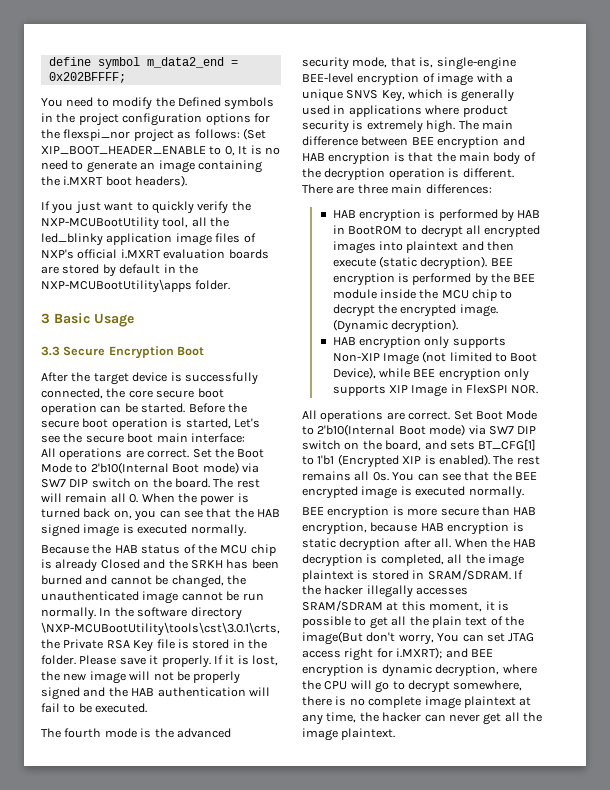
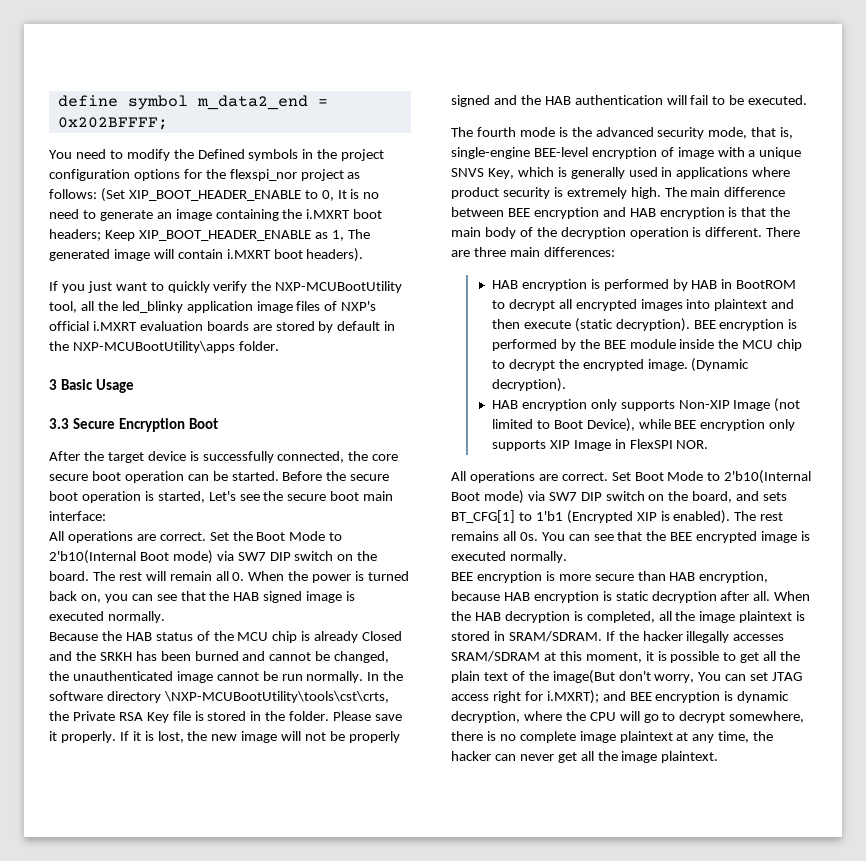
- You need to modify the Defined symbols in the project configuration options for the flexspi_nor project as follows: (Set XIP_BOOT_HEADER_ENABLE to 0, It is no need to generate an image containing the i.MXRT boot headers).
+ You need to modify the Defined symbols in the project configuration options for the flexspi_nor project as follows: (Set XIP_BOOT_HEADER_ENABLE to 0, It is no need to generate an image containing the i.MXRT boot headers; Keep XIP_BOOT_HEADER_ENABLE as 1, The generated image will contain i.MXRT boot headers).
- In the software directory \NXP-MCUBootUtility\tools\cst\3.0.1\crts, the Private RSA Key file is stored in the folder.
+ In the software directory \NXP-MCUBootUtility\tools\cst\crts, the Private RSA Key file is stored in the folder.

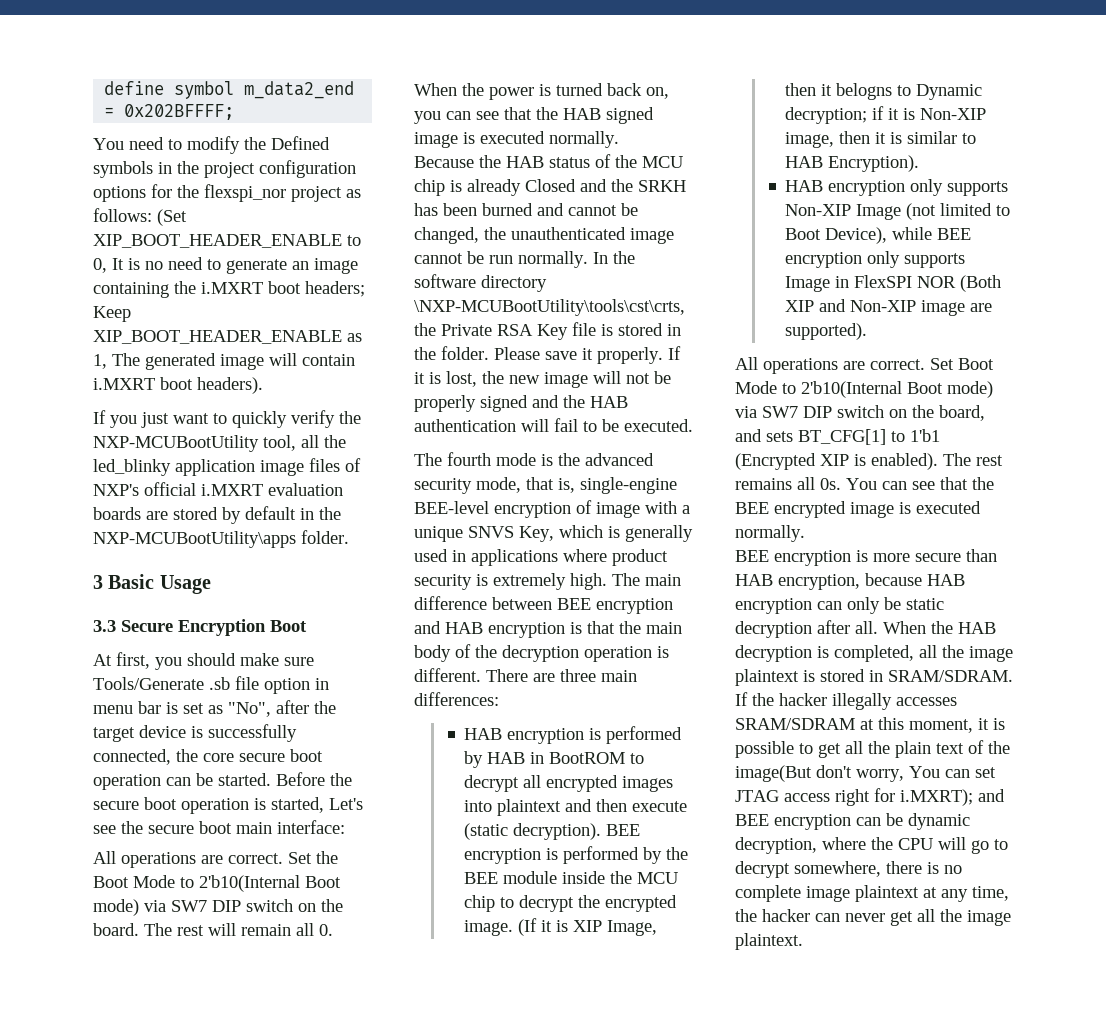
- After the target device is successfully connected, the core secure boot operation can be started.
+ At first, you should make sure Tools/Generate .sb file option in menu bar is set as "No", after the target device is successfully connected, the core secure boot operation can be started.
- (Dynamic decryption).
+ (If it is XIP Image, then it belogns to Dynamic decryption; if it is Non-XIP image, then it is similar to HAB Encryption).
- HAB encryption only supports Non-XIP Image (not limited to Boot Device), while BEE encryption only supports XIP Image in FlexSPI NOR.
+ HAB encryption only supports Non-XIP Image (not limited to Boot Device), while BEE encryption only supports Image in FlexSPI NOR (Both XIP and Non-XIP image are supported).
- BEE encryption is more secure than HAB encryption, because HAB encryption is static decryption after all.
+ BEE encryption is more secure than HAB encryption, because HAB encryption can only be static decryption after all.
- and BEE encryption is dynamic decryption, where the CPU will go to decrypt somewhere, there is no complete image plaintext at any time, the hacker can never get all the image plaintext.
+ and BEE encryption can be dynamic decryption, where the CPU will go to decrypt somewhere, there is no complete image plaintext at any time, the hacker can never get all the image plaintext.

